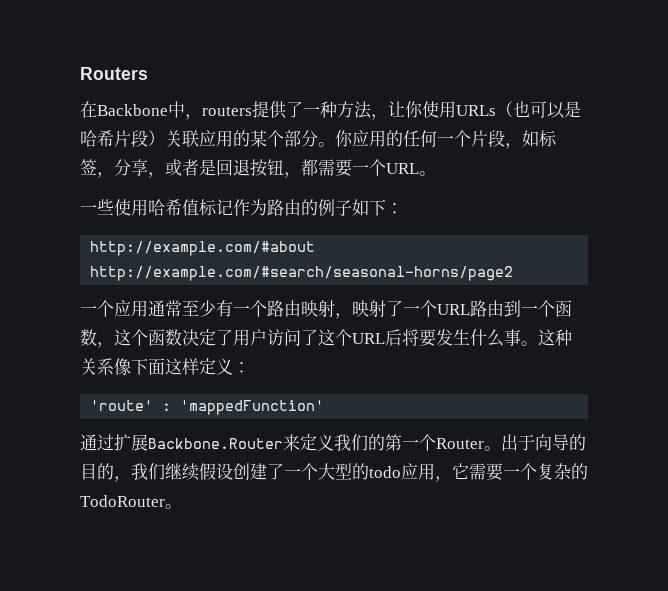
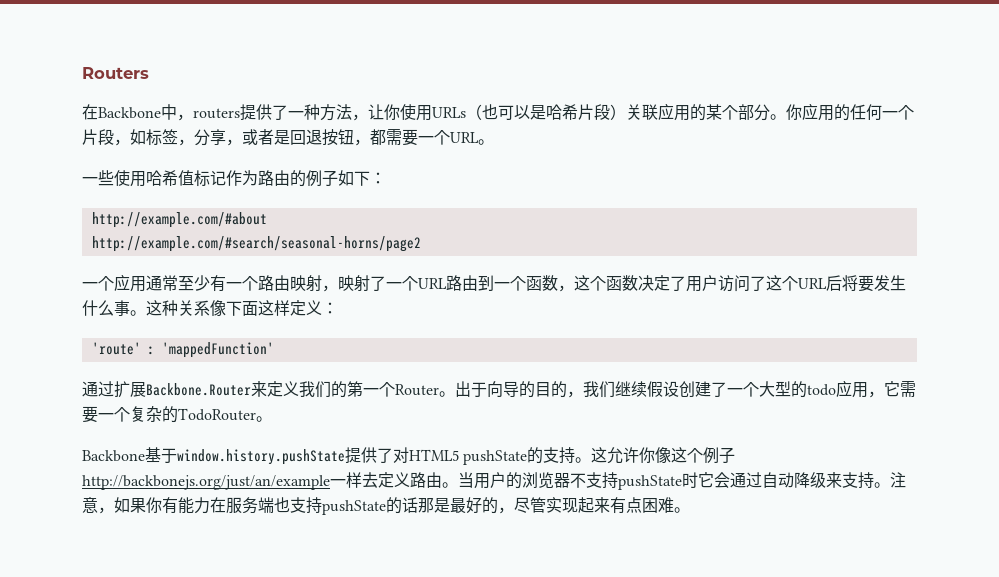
+ Backbone基于window.history.pushState提供了对HTML5 pushState的支持。这允许你像这个例子http://backbonejs.org/just/an/example一样去定义路由。当用户的浏览器不支持pushState时它会通过自动降级来支持。注意，如果你有能力在服务端也支持pushState的话那是最好的，尽管实现起来有点困难。

